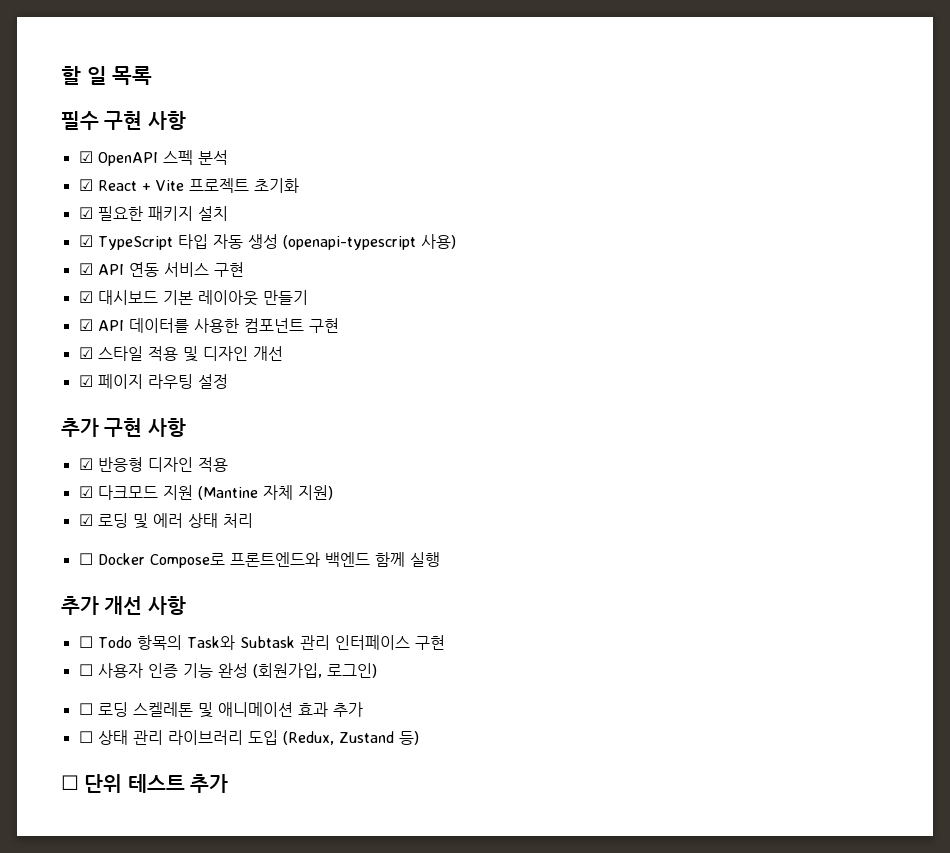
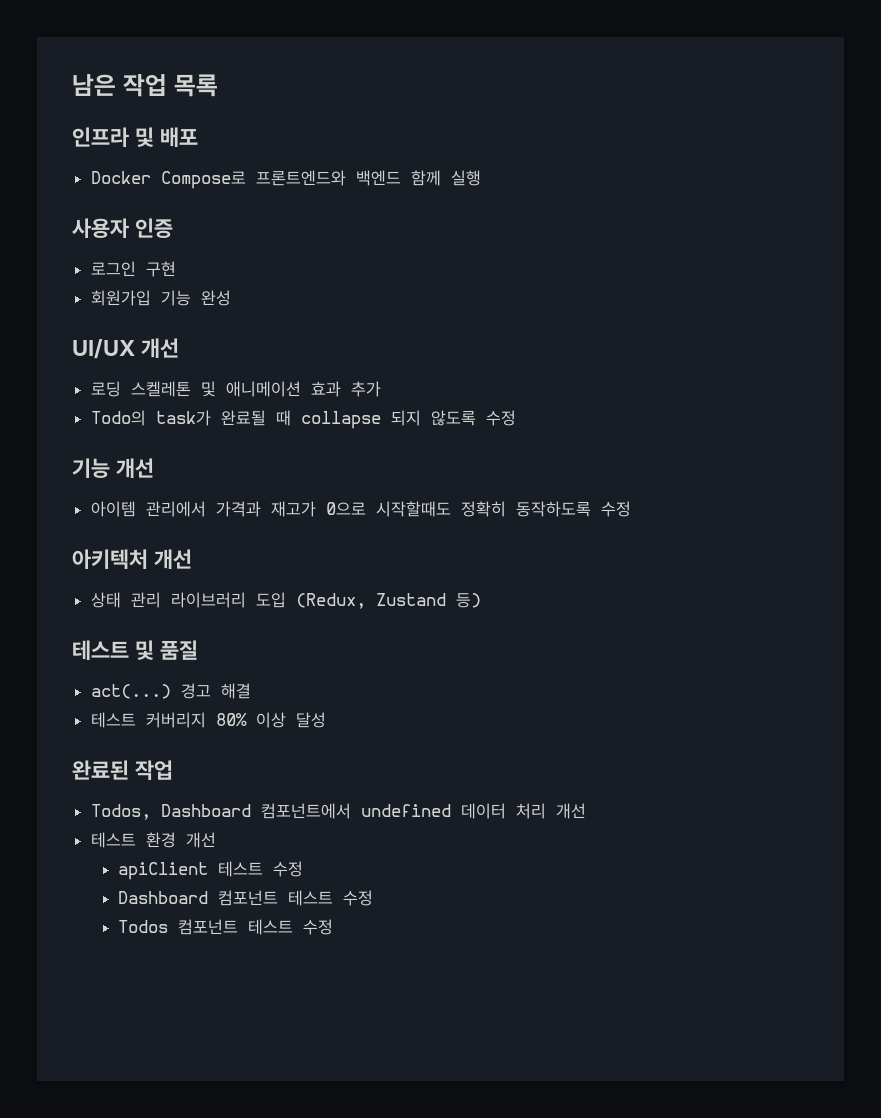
- 할 일 목록
+ 남은 작업 목록
- 필수 구현 사항
- ☑ OpenAPI 스펙 분석
- ☑ React + Vite 프로젝트 초기화
- ☑ 필요한 패키지 설치
- ☑ TypeScript 타입 자동 생성 (openapi-typescript 사용)
- ☑ API 연동 서비스 구현
- ☑ 대시보드 기본 레이아웃 만들기
- ☑ API 데이터를 사용한 컴포넌트 구현
- ☑ 스타일 적용 및 디자인 개선
- ☑ 페이지 라우팅 설정
- 추가 구현 사항
- ☑ 반응형 디자인 적용
- ☑ 다크모드 지원 (Mantine 자체 지원)
- ☑ 로딩 및 에러 상태 처리
- ☐ Docker Compose로 프론트엔드와 백엔드 함께 실행
+ 인프라 및 배포
+ Docker Compose로 프론트엔드와 백엔드 함께 실행
- 추가 개선 사항
- ☐ Todo 항목의 Task와 Subtask 관리 인터페이스 구현
- ☐ 사용자 인증 기능 완성 (회원가입, 로그인)
- ☐ 로딩 스켈레톤 및 애니메이션 효과 추가
+ 사용자 인증
+ 로그인 구현
+ 회원가입 기능 완성
+ UI/UX 개선
+ 로딩 스켈레톤 및 애니메이션 효과 추가
- ☐ 상태 관리 라이브러리 도입 (Redux, Zustand 등)
+ Todo의 task가 완료될 때 collapse 되지 않도록 수정
+ 기능 개선
+ 아이템 관리에서 가격과 재고가 0으로 시작할때도 정확히 동작하도록 수정
+ 아키텍처 개선
+ 상태 관리 라이브러리 도입 (Redux, Zustand 등)
- ☐ 단위 테스트 추가
+ 테스트 및 품질
+ act(...) 경고 해결
+ 테스트 커버리지 80% 이상 달성
+ 완료된 작업
+ Todos, Dashboard 컴포넌트에서 undefined 데이터 처리 개선
+ 테스트 환경 개선
+ apiClient 테스트 수정
+ Dashboard 컴포넌트 테스트 수정
+ Todos 컴포넌트 테스트 수정

